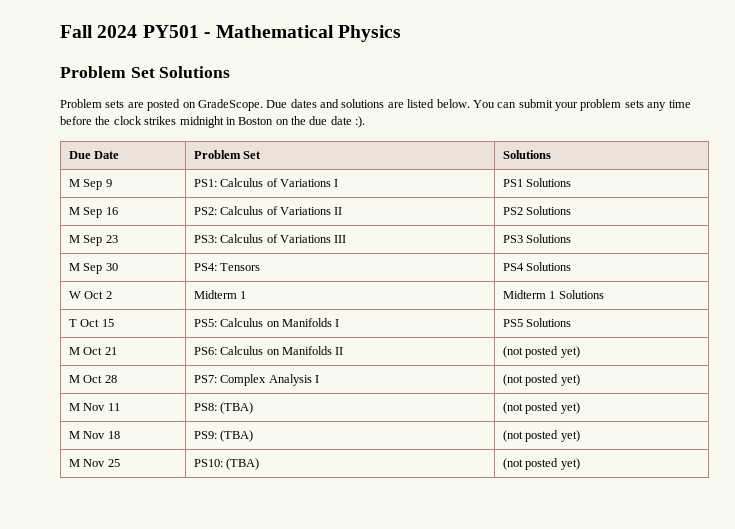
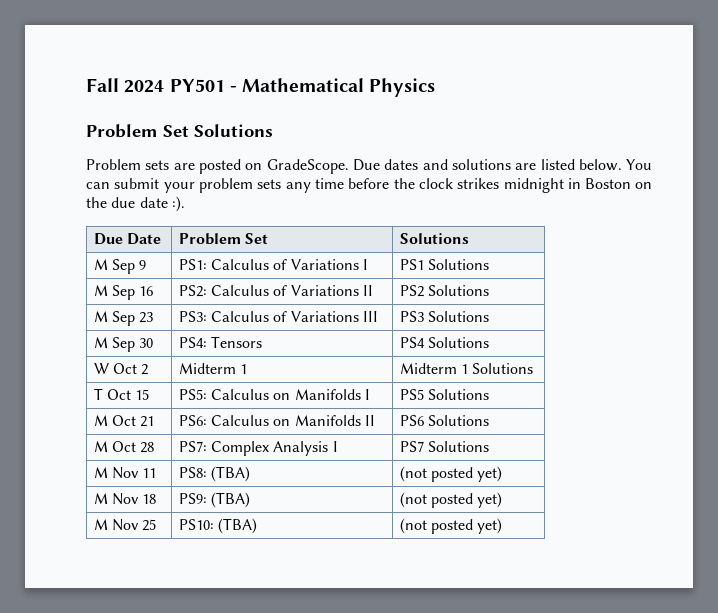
- M Oct 21 | PS6: Calculus on Manifolds II | (not posted yet)
+ M Oct 21 | PS6: Calculus on Manifolds II | PS6 Solutions
- M Oct 28 | PS7: Complex Analysis I | (not posted yet)
+ M Oct 28 | PS7: Complex Analysis I | PS7 Solutions

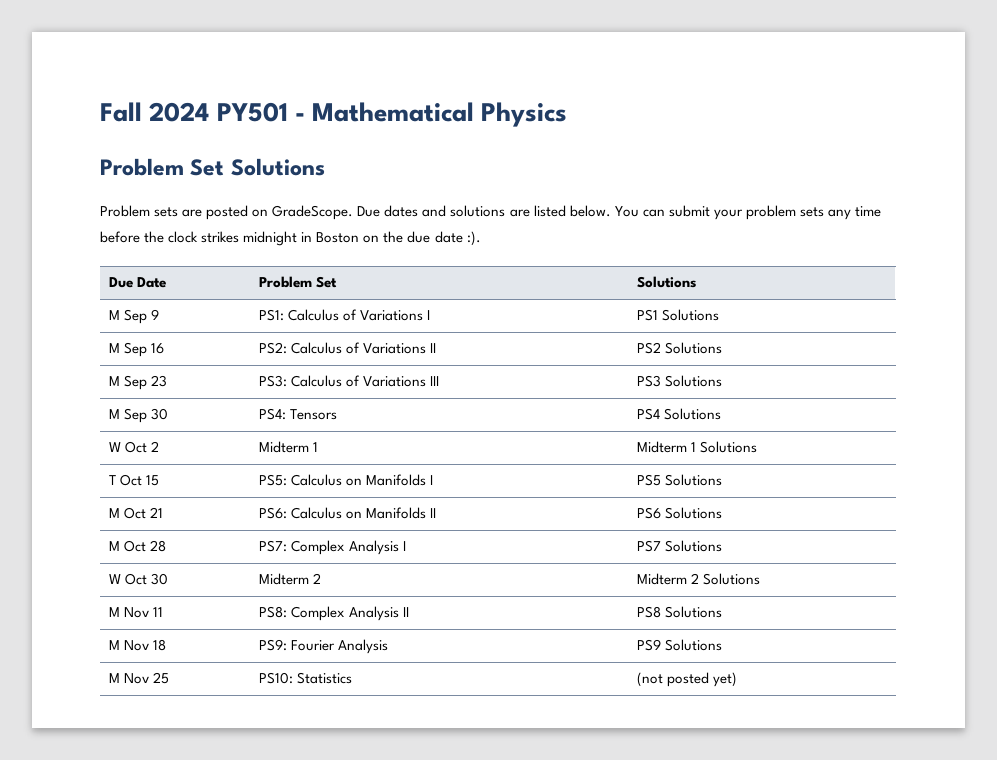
+ W Oct 30 | Midterm 2 | Midterm 2 Solutions
- M Nov 11 | PS8: (TBA) | (not posted yet)
+ M Nov 11 | PS8: Complex Analysis II | PS8 Solutions
- M Nov 18 | PS9: (TBA) | (not posted yet)
+ M Nov 18 | PS9: Fourier Analysis | PS9 Solutions
- M Nov 25 | PS10: (TBA) | (not posted yet)
+ M Nov 25 | PS10: Statistics | (not posted yet)

